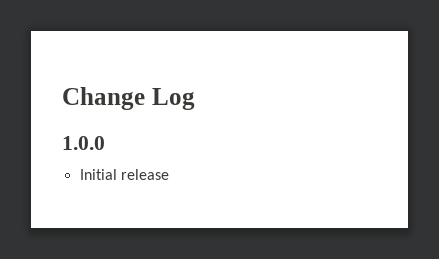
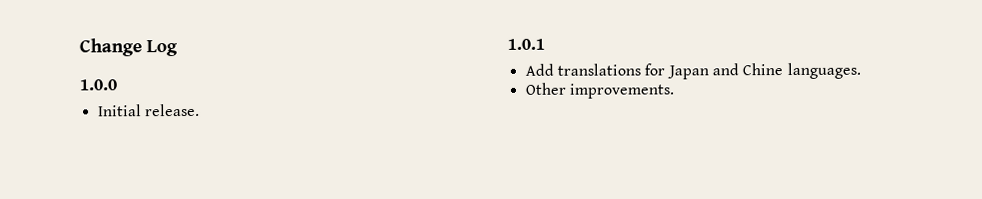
- Initial release
+ Initial release.
+ 1.0.1
+ Add translations for Japan and Chine languages.
+ Other improvements.

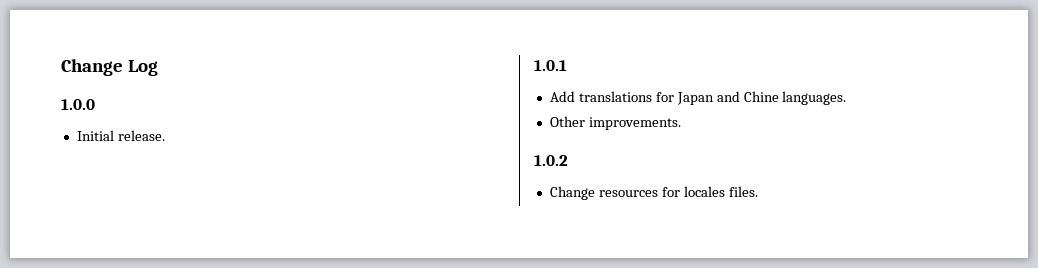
+ 1.0.2
+ Change resources for locales files.

